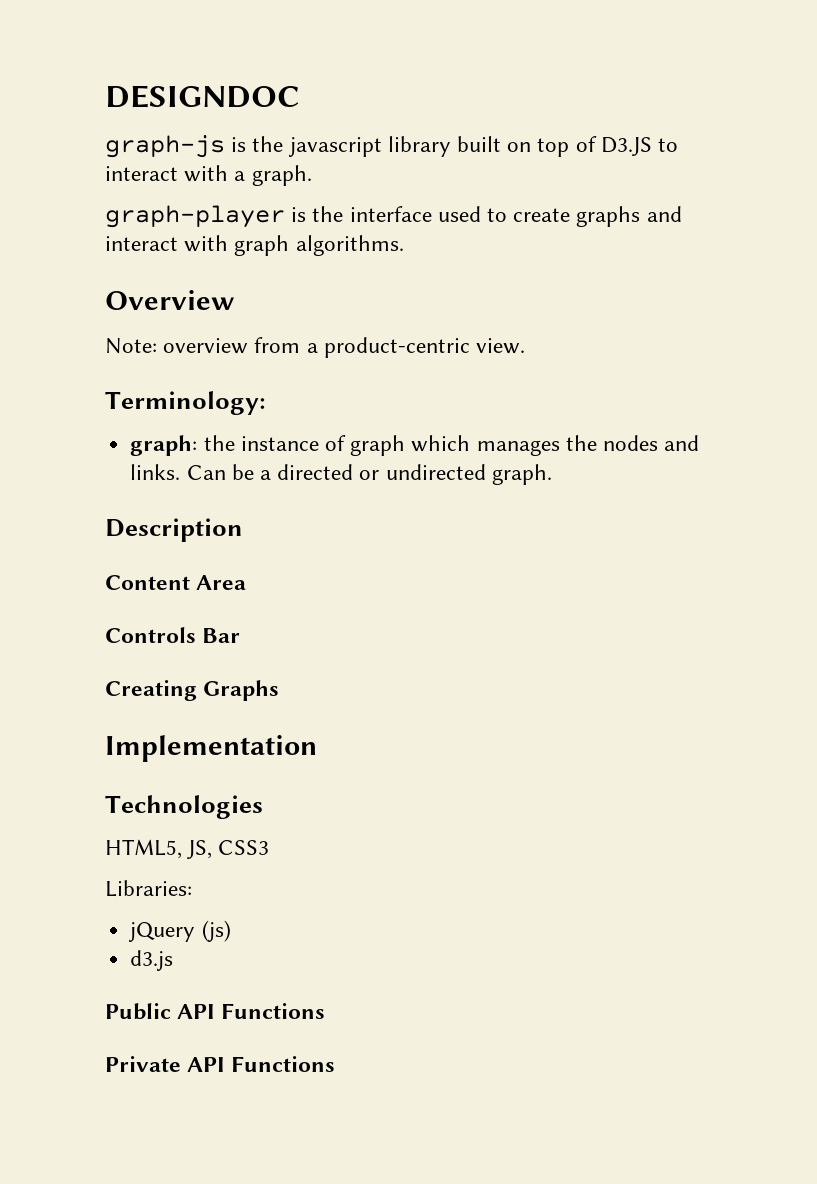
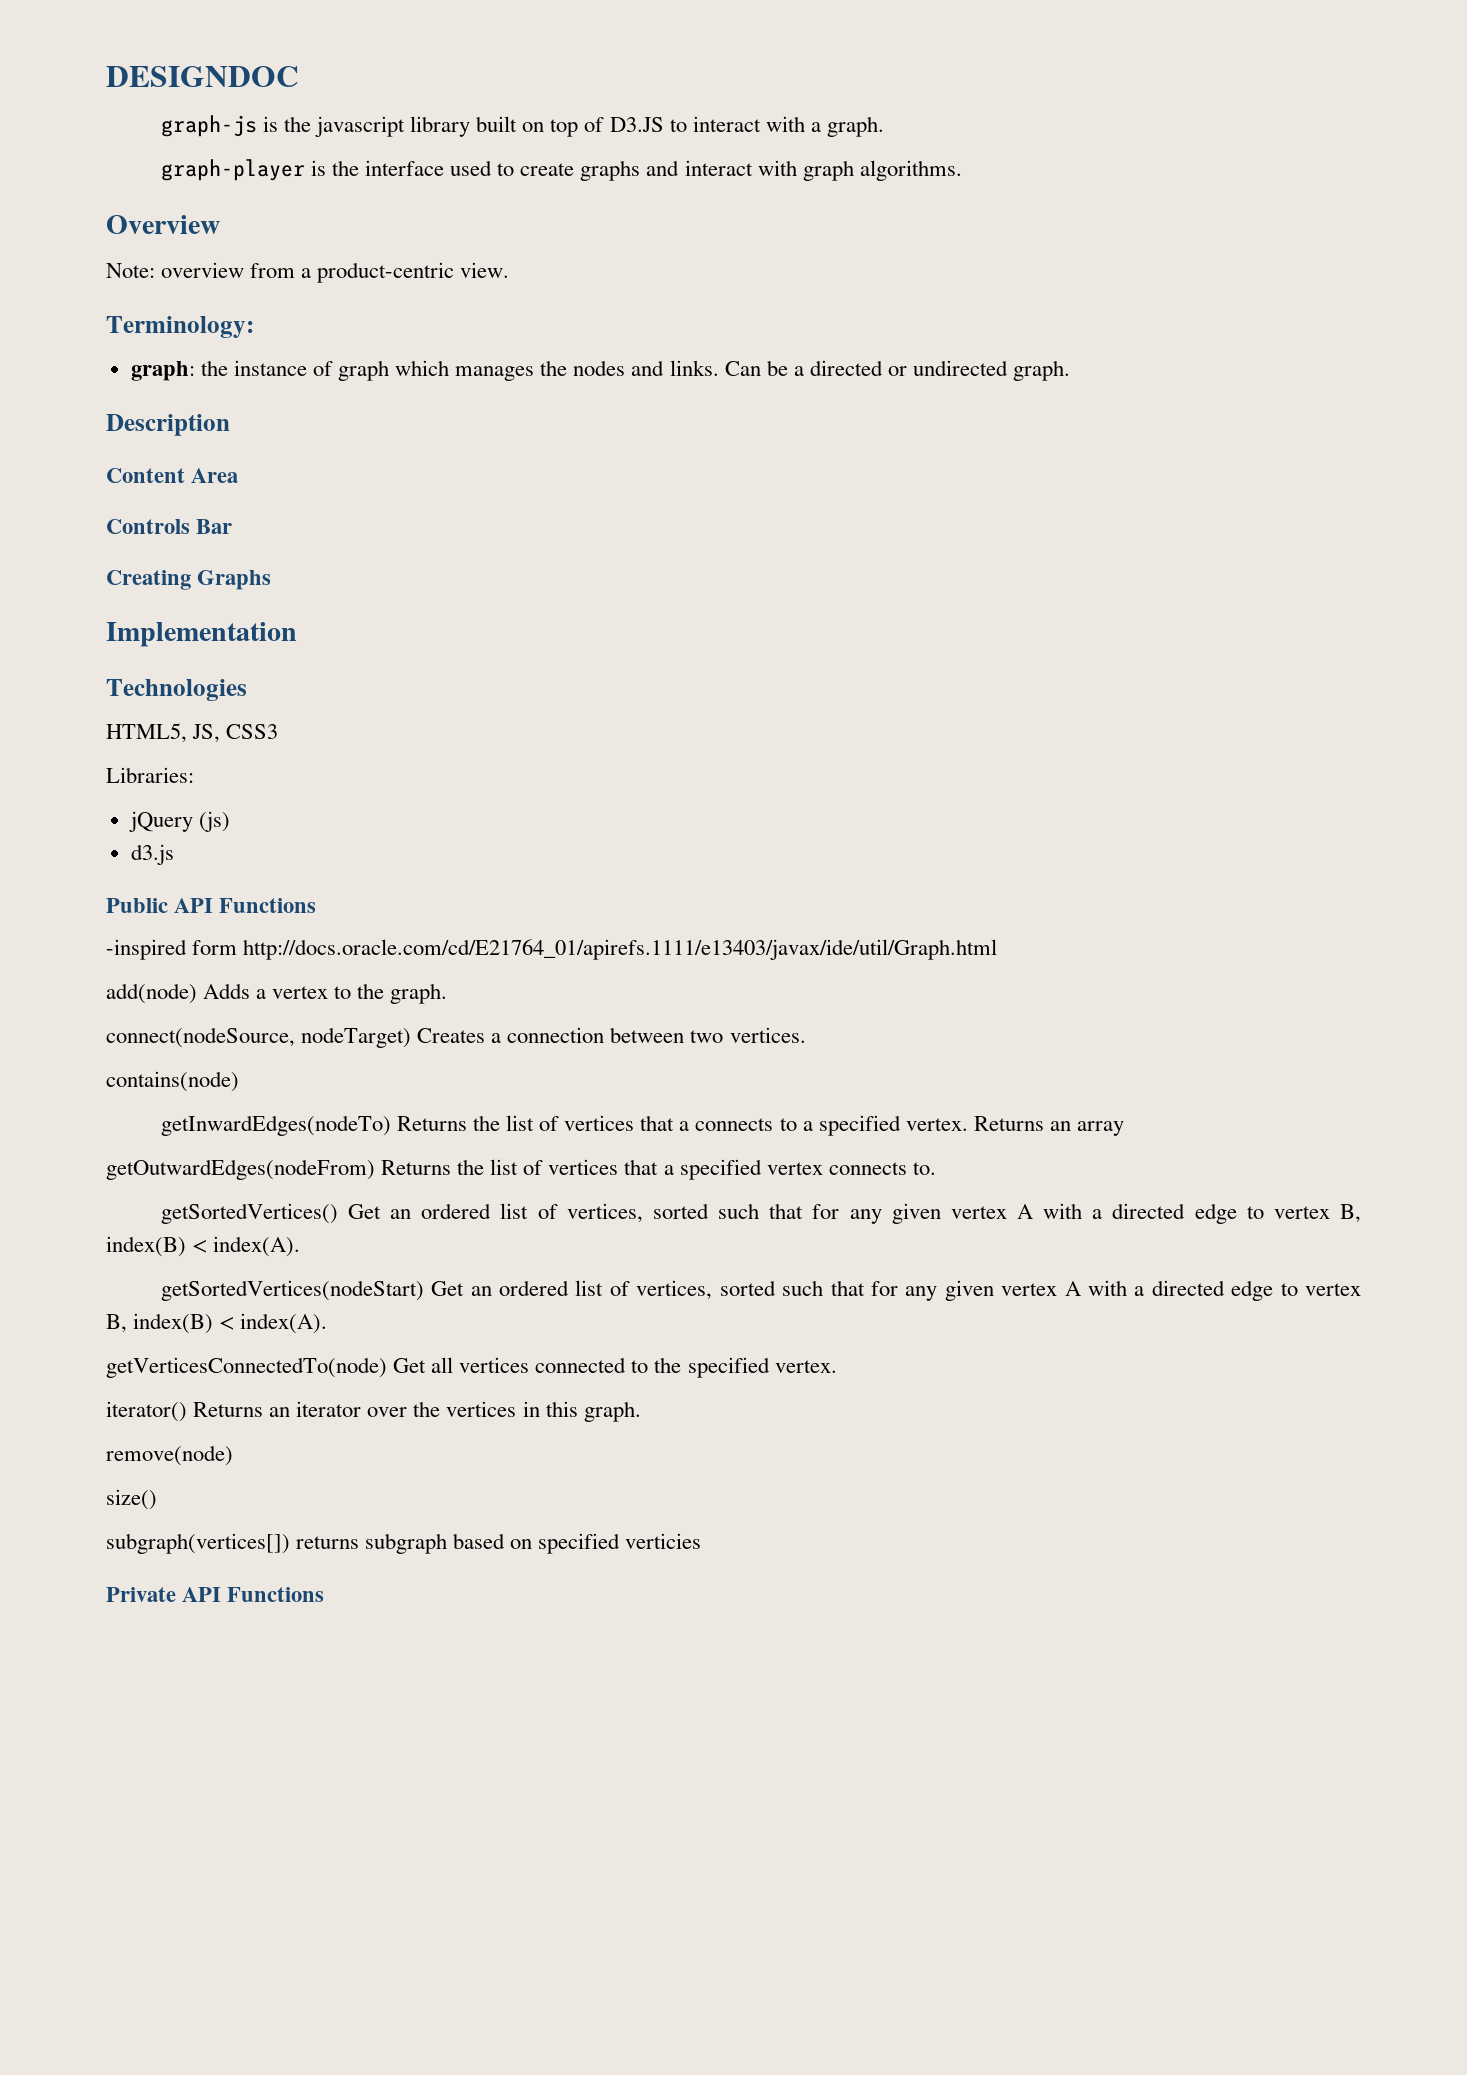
+ -inspired form http://docs.oracle.com/cd/E21764_01/apirefs.1111/e13403/javax/ide/util/Graph.html
+ add(node) Adds a vertex to the graph.
+ connect(nodeSource, nodeTarget) Creates a connection between two vertices.
+ contains(node)
+ getInwardEdges(nodeTo) Returns the list of vertices that a connects to a specified vertex. Returns an array
+ getOutwardEdges(nodeFrom) Returns the list of vertices that a specified vertex connects to.
+ getSortedVertices() Get an ordered list of vertices, sorted such that for any given vertex A with a directed edge to vertex B, index(B) < index(A).
+ getSortedVertices(nodeStart) Get an ordered list of vertices, sorted such that for any given vertex A with a directed edge to vertex B, index(B) < index(A).
+ getVerticesConnectedTo(node) Get all vertices connected to the specified vertex.
+ iterator() Returns an iterator over the vertices in this graph.
+ remove(node)
+ size()
+ subgraph(vertices[]) returns subgraph based on specified verticies

